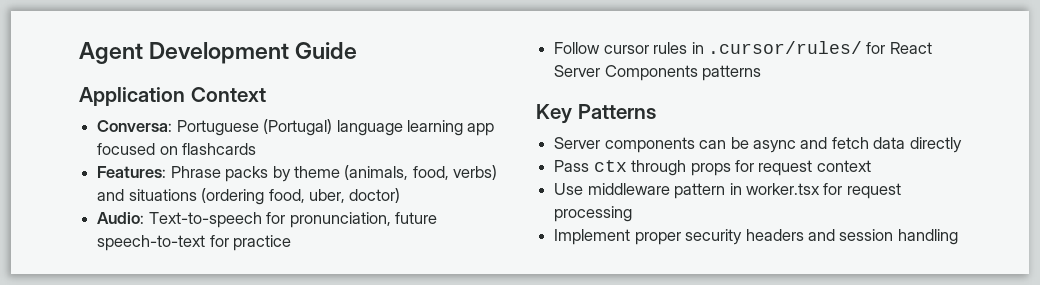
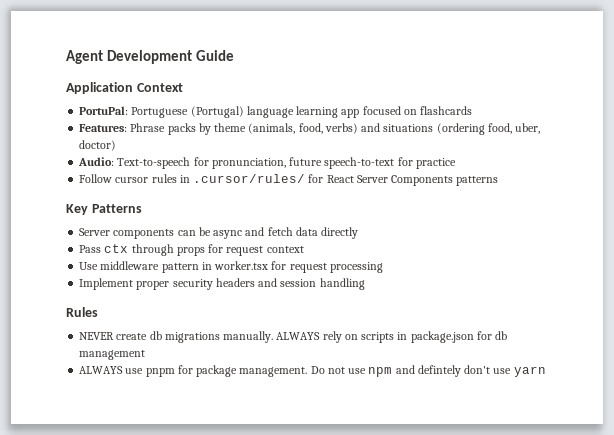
- Conversa: Portuguese (Portugal) language learning app focused on flashcards
+ PortuPal: Portuguese (Portugal) language learning app focused on flashcards
+ Rules
+ NEVER create db migrations manually. ALWAYS rely on scripts in package.json for db management
+ ALWAYS use pnpm for package management. Do not use npm and defintely don't use yarn

